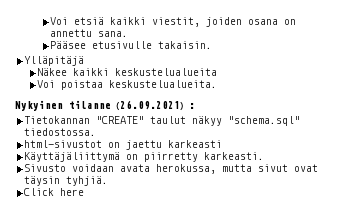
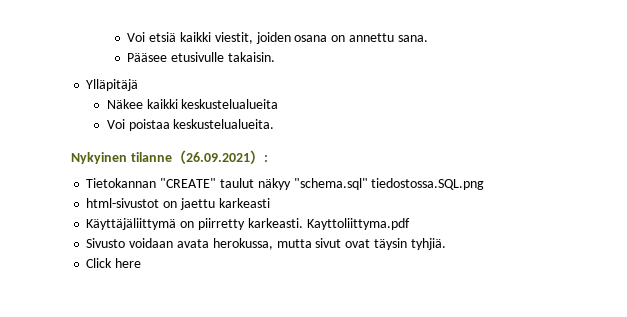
- Tietokannan "CREATE" taulut näkyy "schema.sql" tiedostossa.
+ Tietokannan "CREATE" taulut näkyy "schema.sql" tiedostossa.SQL.png
+ Kayttoliittyma.pdf

